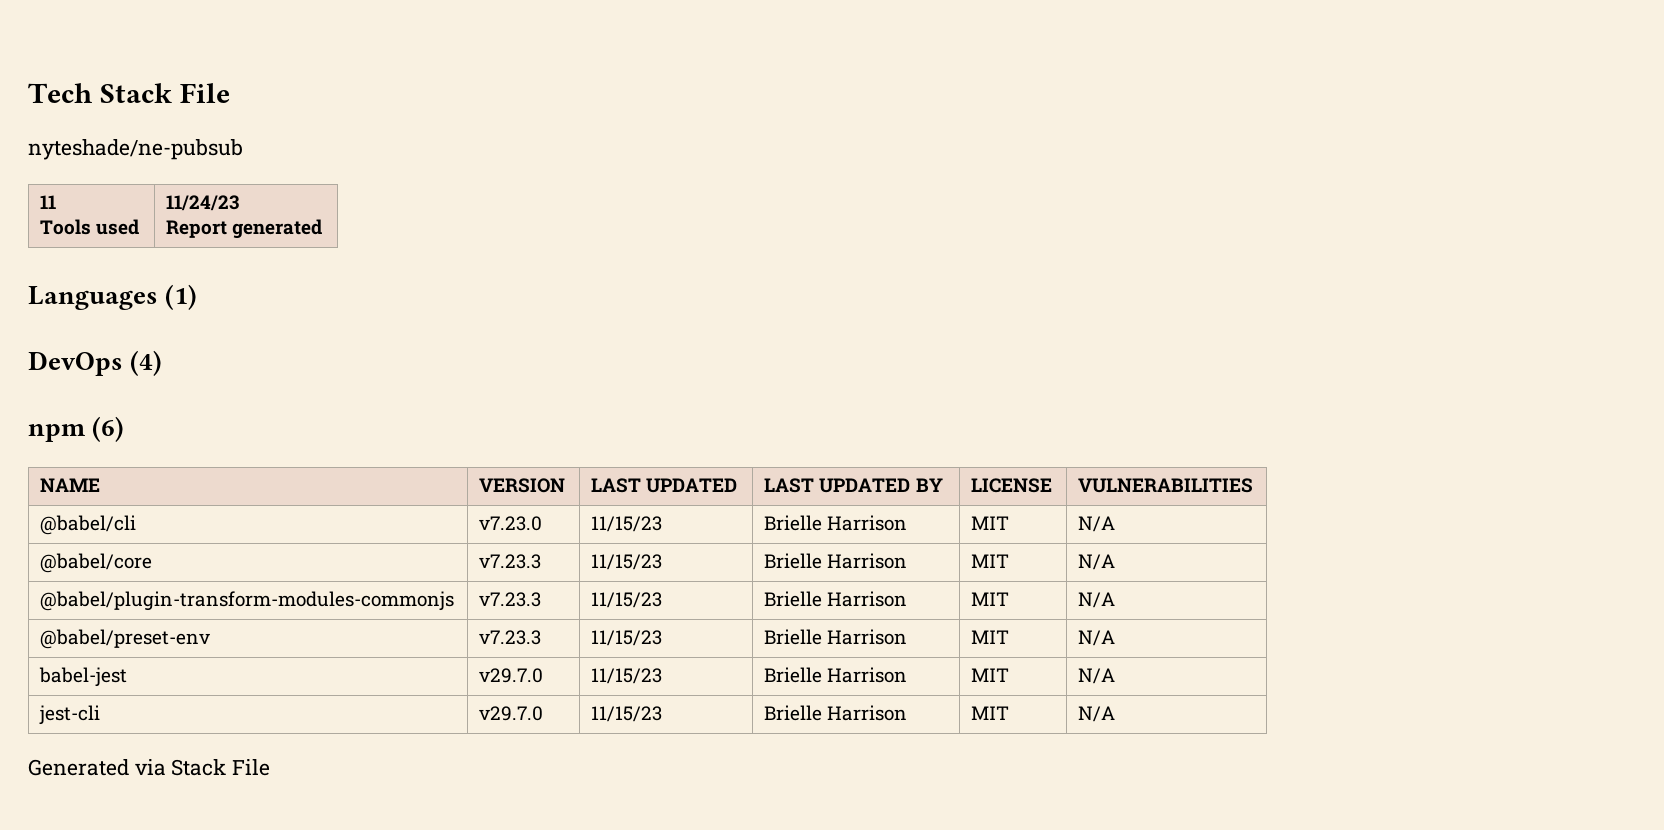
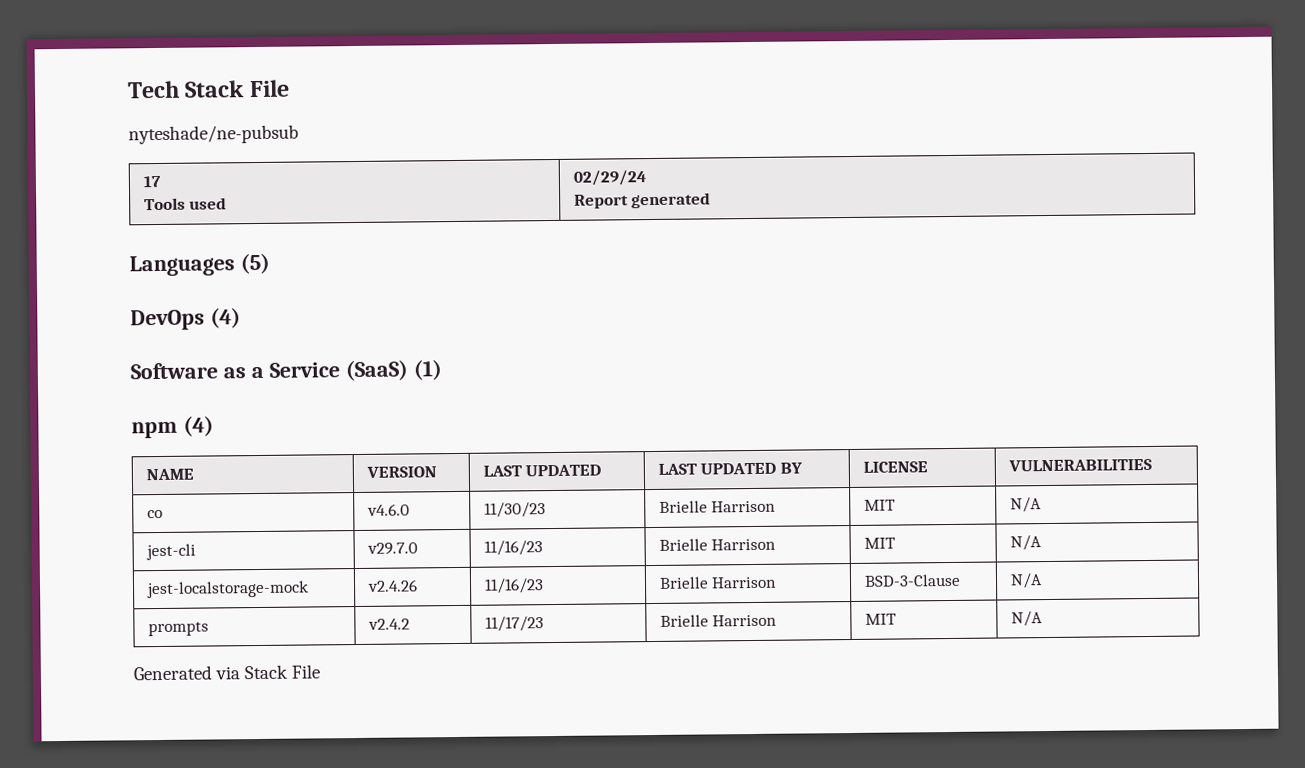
- 11
- Tools used | 11/24/23
+ 17
+ Tools used | 02/29/24
- Languages (1)
+ Languages (5)
+ Software as a Service (SaaS) (1)
- npm (6)
+ npm (4)
- @babel/cli | v7.23.0 | 11/15/23 | Brielle Harrison | MIT | N/A
- @babel/core | v7.23.3 | 11/15/23 | Brielle Harrison | MIT | N/A
- @babel/plugin-transform-modules-commonjs | v7.23.3 | 11/15/23 | Brielle Harrison | MIT | N/A
- @babel/preset-env | v7.23.3 | 11/15/23 | Brielle Harrison | MIT | N/A
- babel-jest | v29.7.0 | 11/15/23 | Brielle Harrison | MIT | N/A
+ co | v4.6.0 | 11/30/23 | Brielle Harrison | MIT | N/A
- jest-cli | v29.7.0 | 11/15/23 | Brielle Harrison | MIT | N/A
+ jest-cli | v29.7.0 | 11/16/23 | Brielle Harrison | MIT | N/A
+ jest-localstorage-mock | v2.4.26 | 11/16/23 | Brielle Harrison | BSD-3-Clause | N/A
+ prompts | v2.4.2 | 11/17/23 | Brielle Harrison | MIT | N/A

